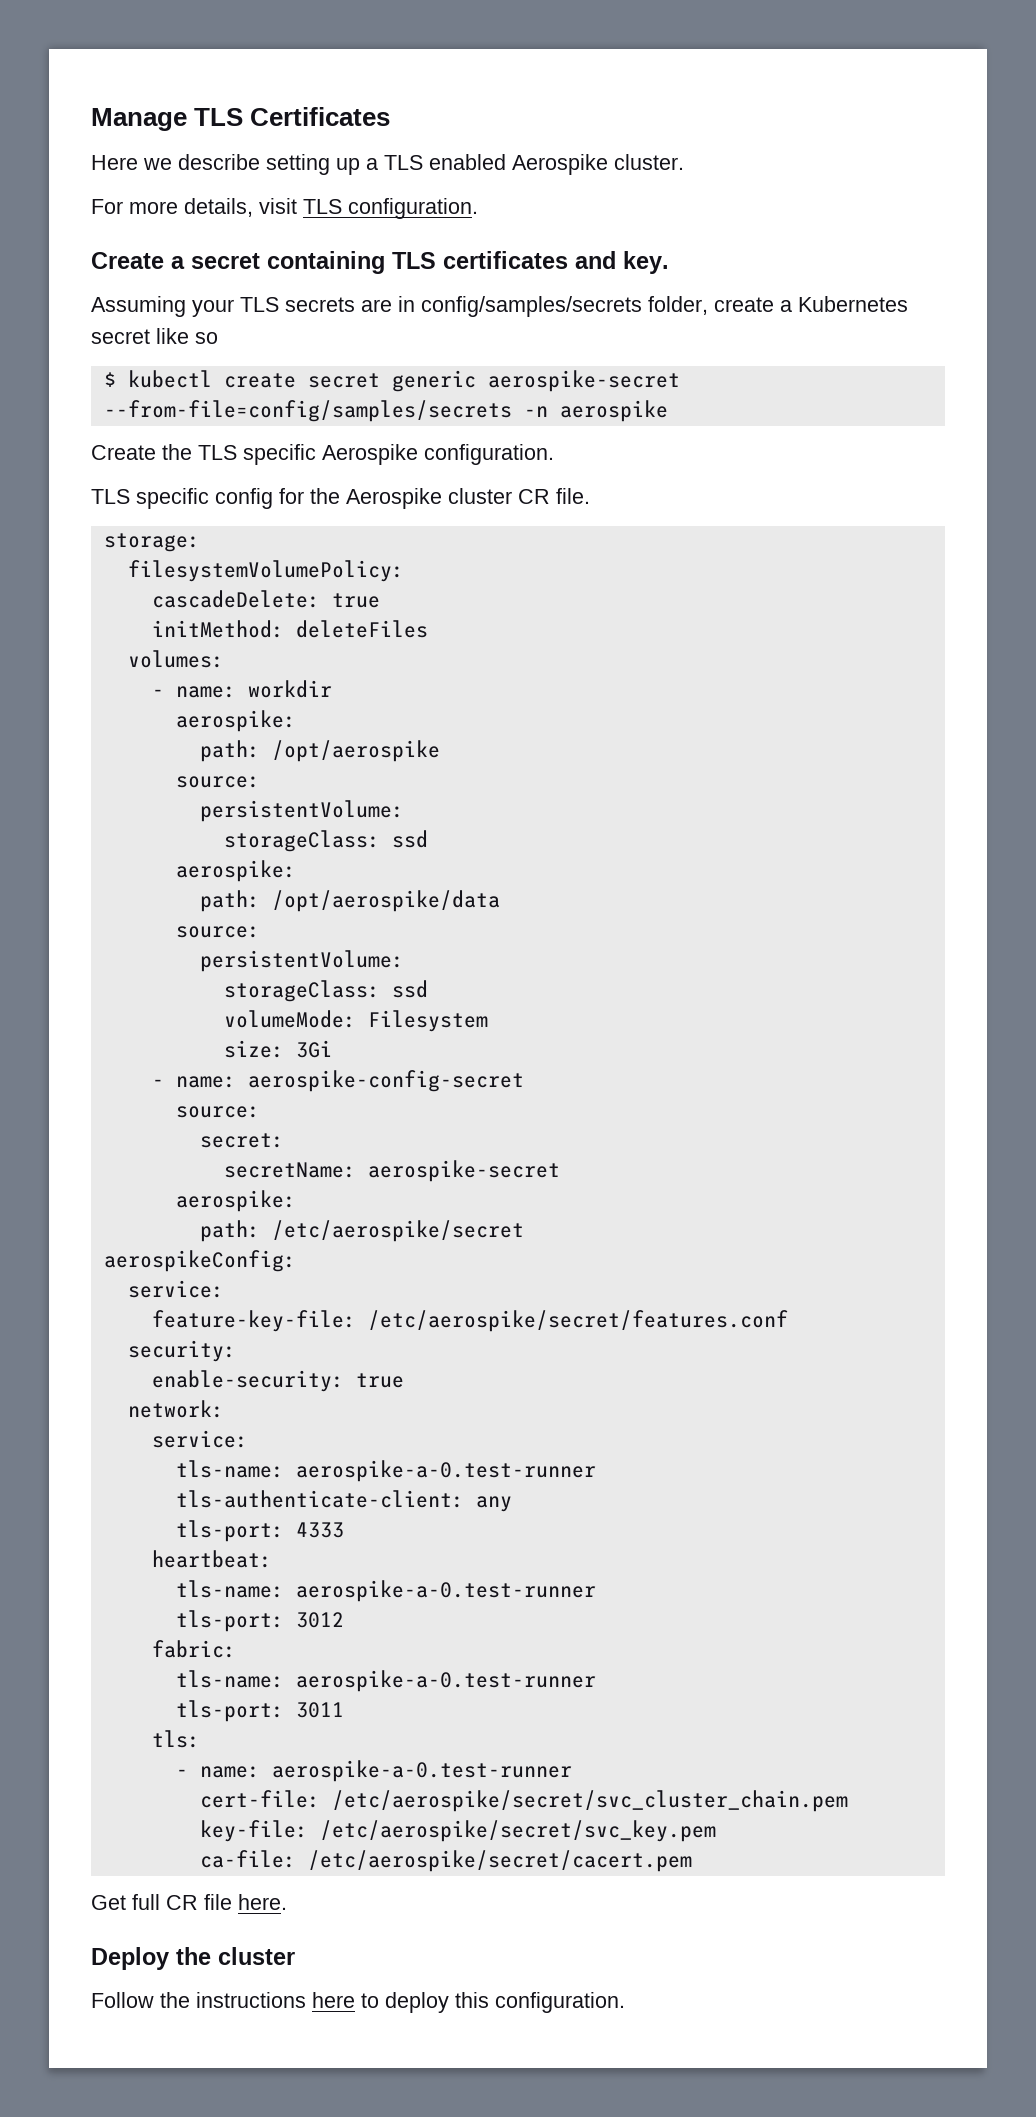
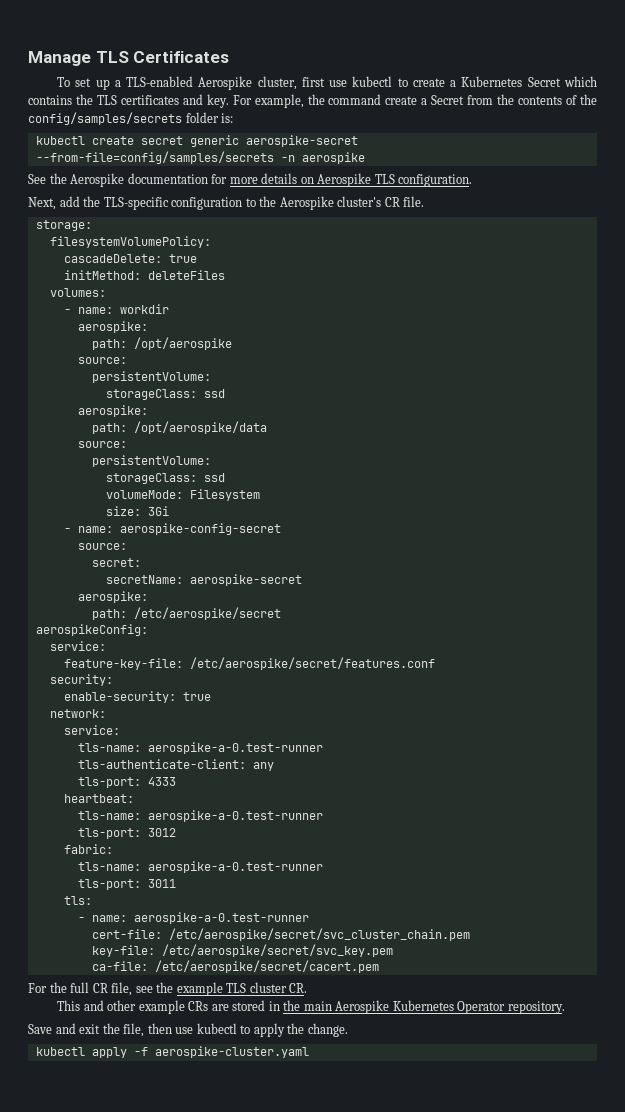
- Here we describe setting up a TLS enabled Aerospike cluster.
- For more details, visit TLS configuration.
- Create a secret containing TLS certificates and key.
- Assuming your TLS secrets are in config/samples/secrets folder, create a Kubernetes secret like so
- $ kubectl create secret generic aerospike-secret --from-file=config/samples/secrets -n aerospike
+ To set up a TLS-enabled Aerospike cluster, first use kubectl to create a Kubernetes Secret which contains the TLS certificates and key. For example, the command create a Secret from the contents of the config/samples/secrets folder is:
+ kubectl create secret generic aerospike-secret --from-file=config/samples/secrets -n aerospike
- Create the TLS specific Aerospike configuration.
- TLS specific config for the Aerospike cluster CR file.
+ See the Aerospike documentation for more details on Aerospike TLS configuration.
+ Next, add the TLS-specific configuration to the Aerospike cluster's CR file.
- Get full CR file here.
- Deploy the cluster
- Follow the instructions here to deploy this configuration.
+ For the full CR file, see the example TLS cluster CR.
+ This and other example CRs are stored in the main Aerospike Kubernetes Operator repository.
+ Save and exit the file, then use kubectl to apply the change.
+ kubectl apply -f aerospike-cluster.yaml

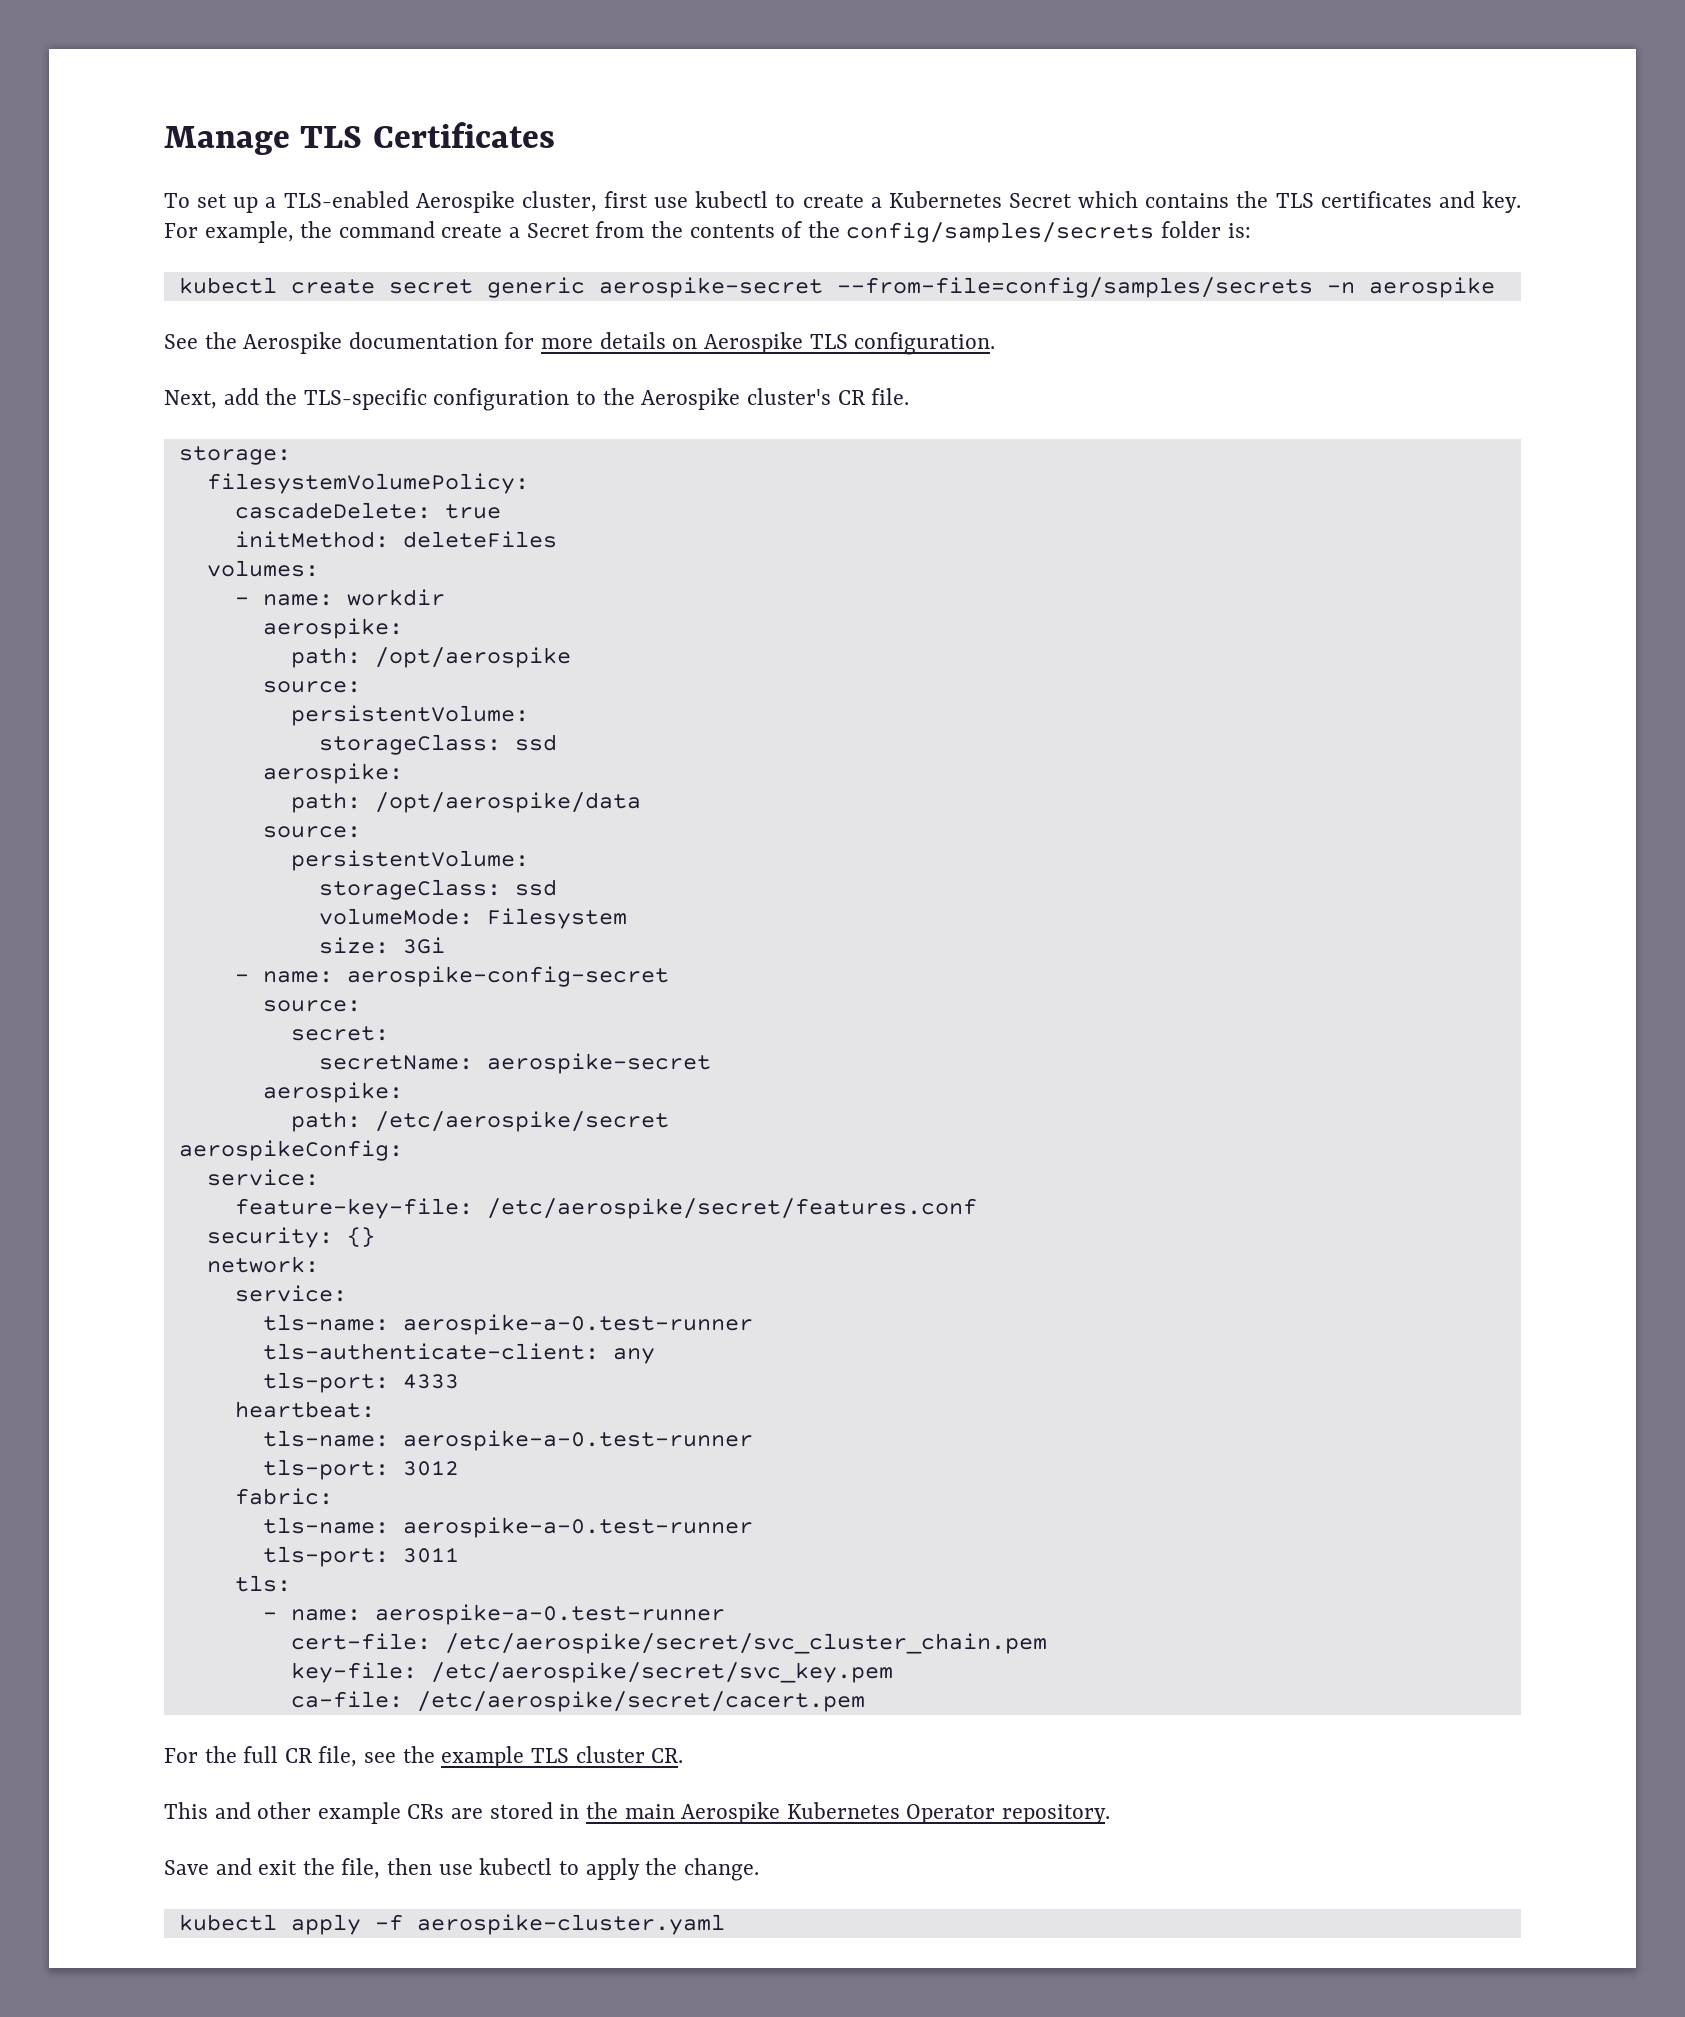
- security:
- enable-security: true
+ security: {}

